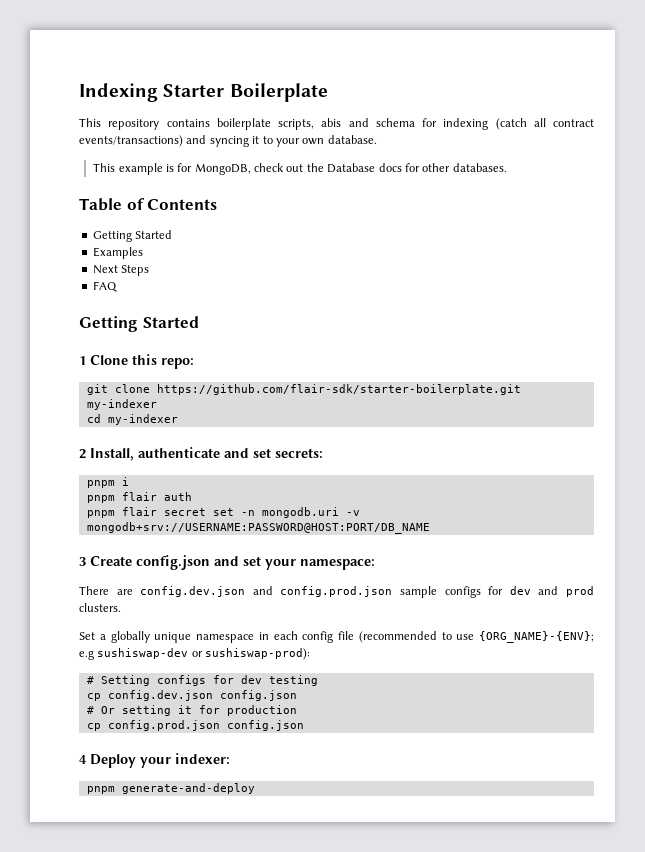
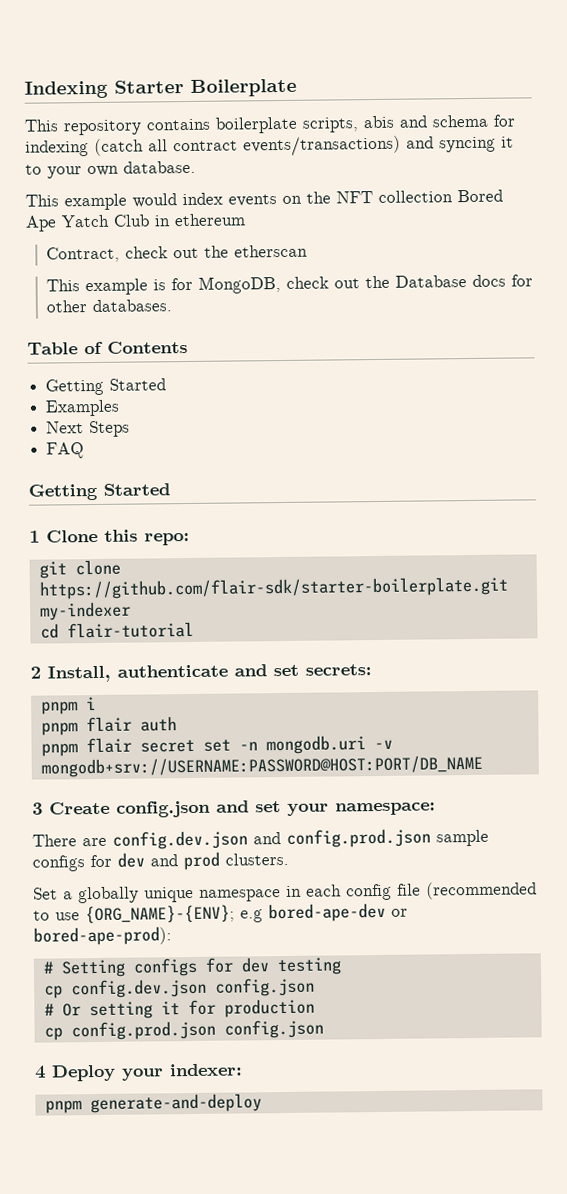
+ This example would index events on the NFT collection Bored Ape Yatch Club in ethereum
+ Contract, check out the etherscan
- cd my-indexer
+ cd flair-tutorial
- Set a globally unique namespace in each config file (recommended to use {ORG_NAME}-{ENV}; e.g sushiswap-dev or sushiswap-prod):
+ Set a globally unique namespace in each config file (recommended to use {ORG_NAME}-{ENV}; e.g bored-ape-dev or bored-ape-prod):

